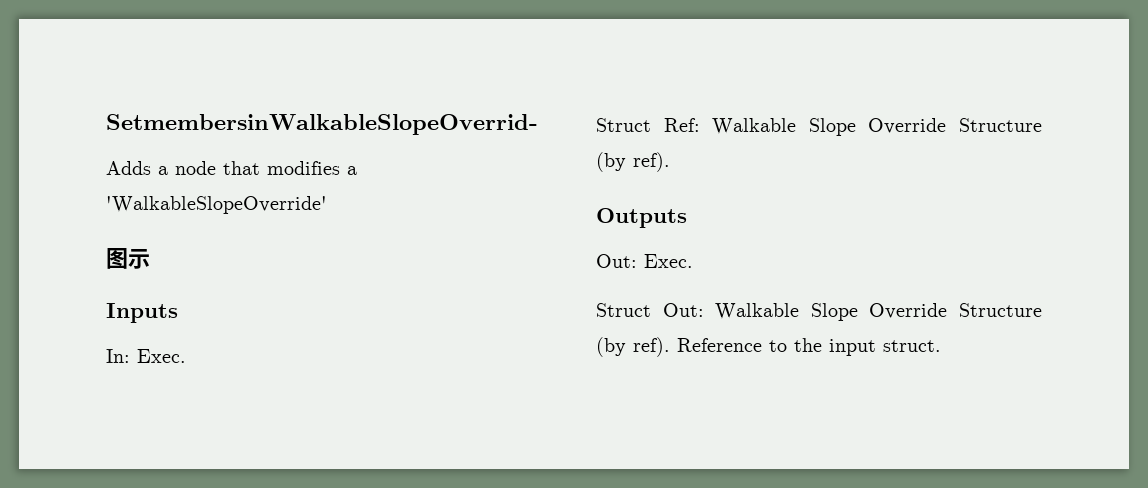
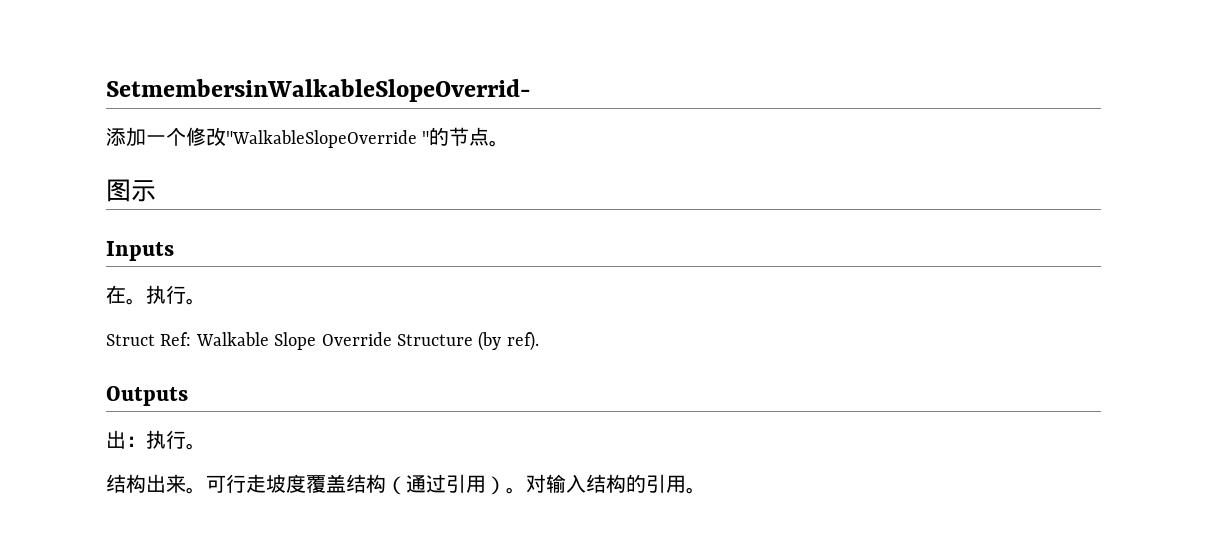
- Adds a node that modifies a 'WalkableSlopeOverride'
+ 添加一个修改"WalkableSlopeOverride "的节点。
- In: Exec.
+ 在。执行。
- Out: Exec.
- Struct Out: Walkable Slope Override Structure (by ref). Reference to the input struct.
+ 出：执行。
+ 结构出来。可行走坡度覆盖结构（通过引用）。对输入结构的引用。

